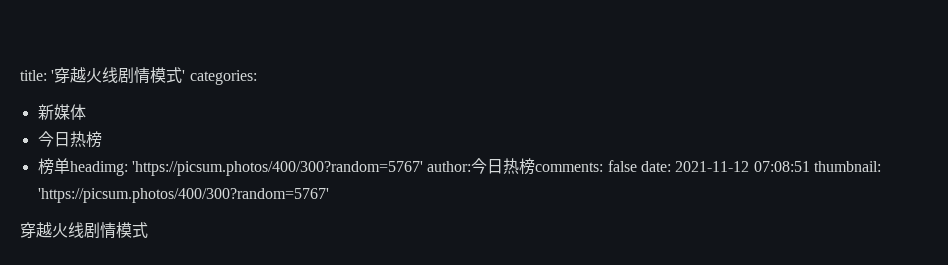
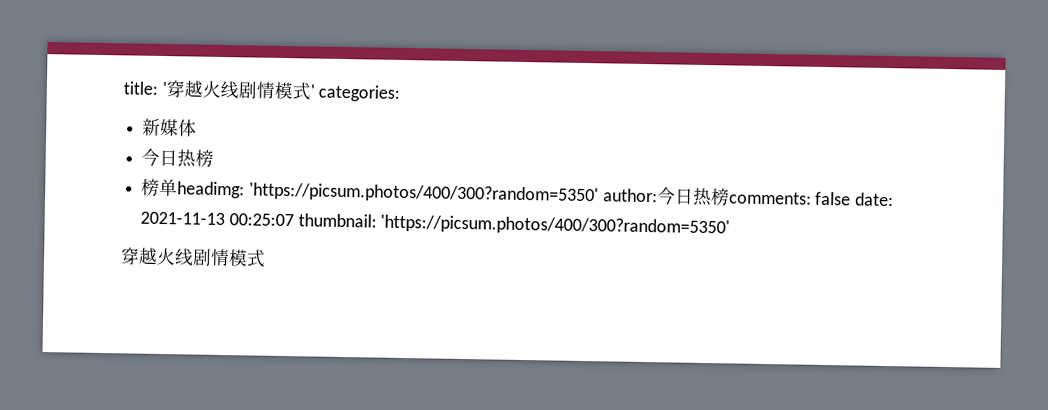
- 榜单headimg: 'https://picsum.photos/400/300?random=5767' author:今日热榜comments: false date: 2021-11-12 07:08:51 thumbnail: 'https://picsum.photos/400/300?random=5767'
+ 榜单headimg: 'https://picsum.photos/400/300?random=5350' author:今日热榜comments: false date: 2021-11-13 00:25:07 thumbnail: 'https://picsum.photos/400/300?random=5350'

